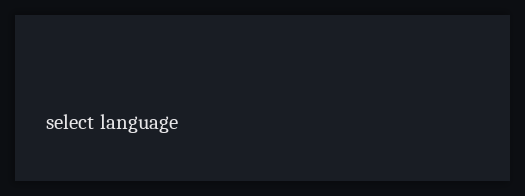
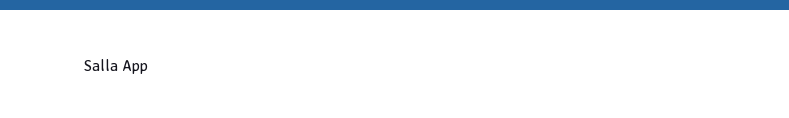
- select language
+ Salla App

